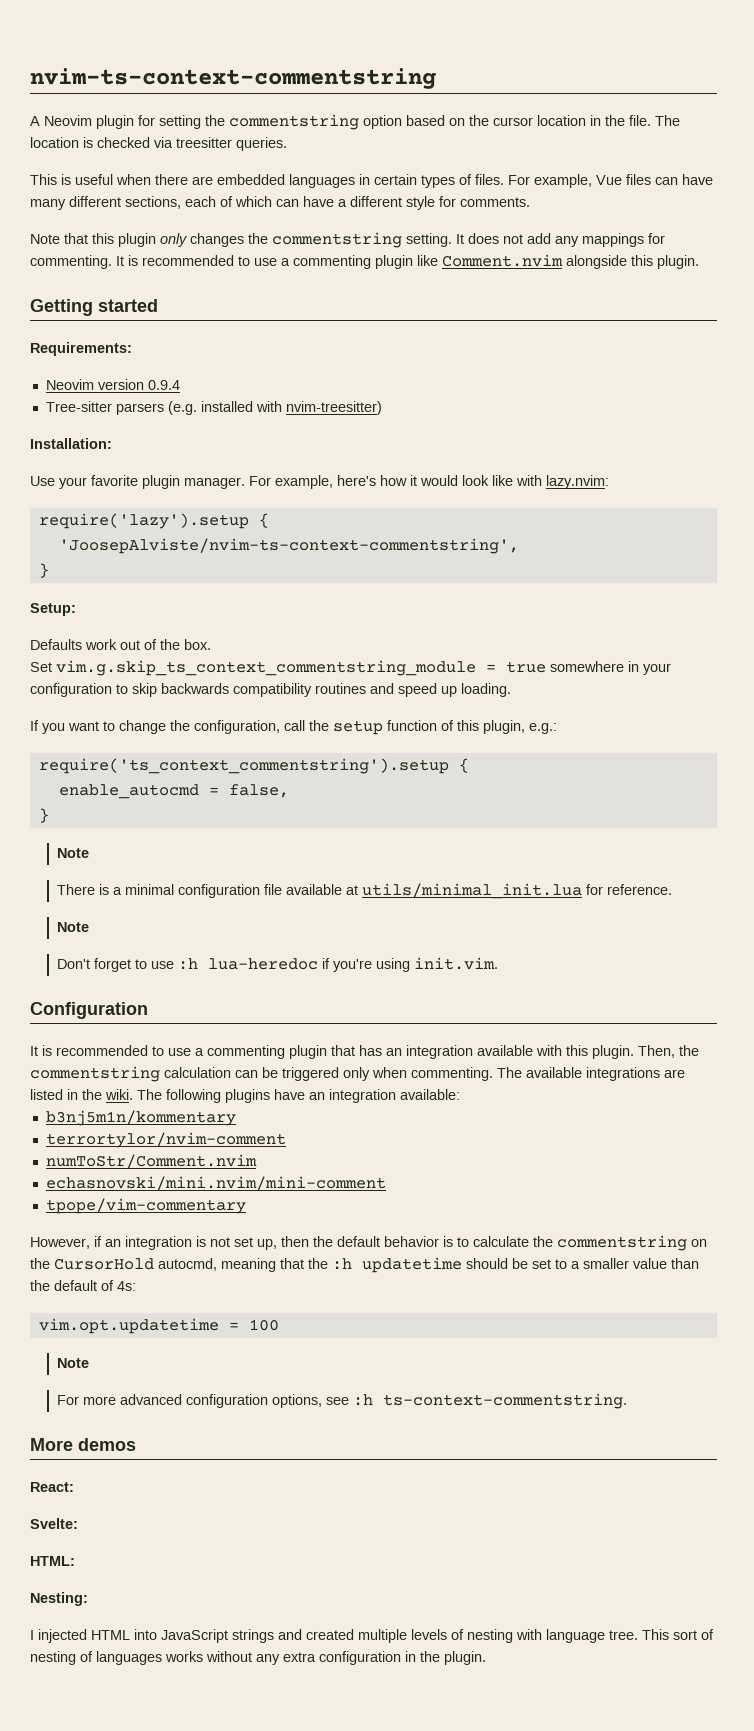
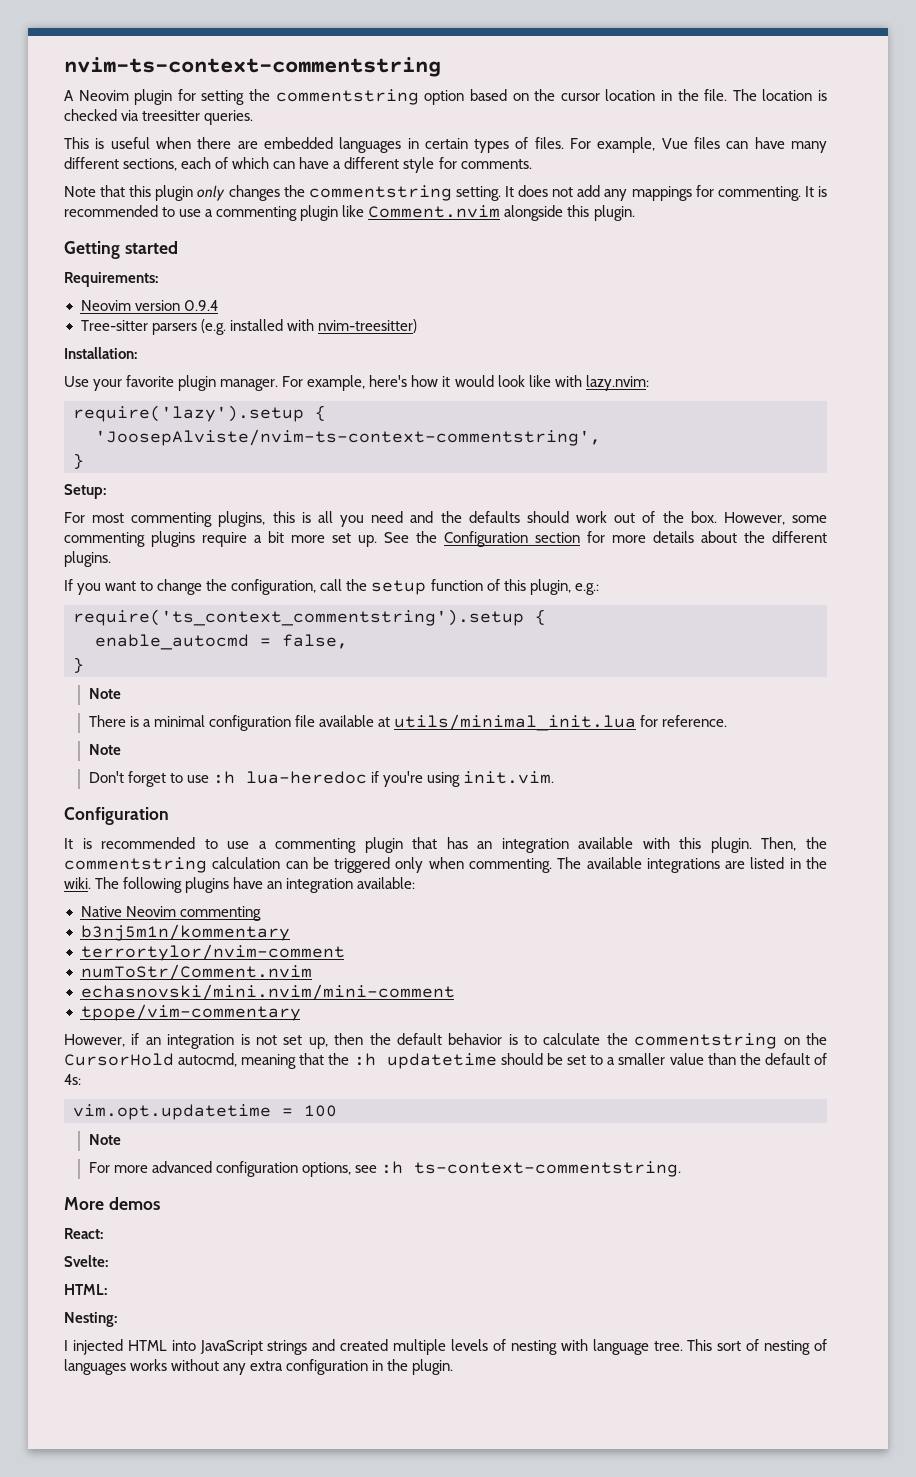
- Defaults work out of the box.
- Set vim.g.skip_ts_context_commentstring_module = true somewhere in your configuration to skip backwards compatibility routines and speed up loading.
+ For most commenting plugins, this is all you need and the defaults should work out of the box. However, some commenting plugins require a bit more set up. See the Configuration section for more details about the different plugins.
+ Native Neovim commenting

